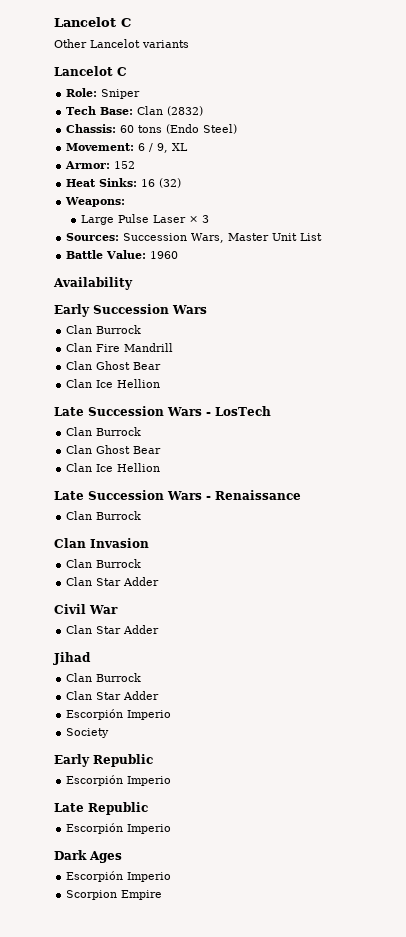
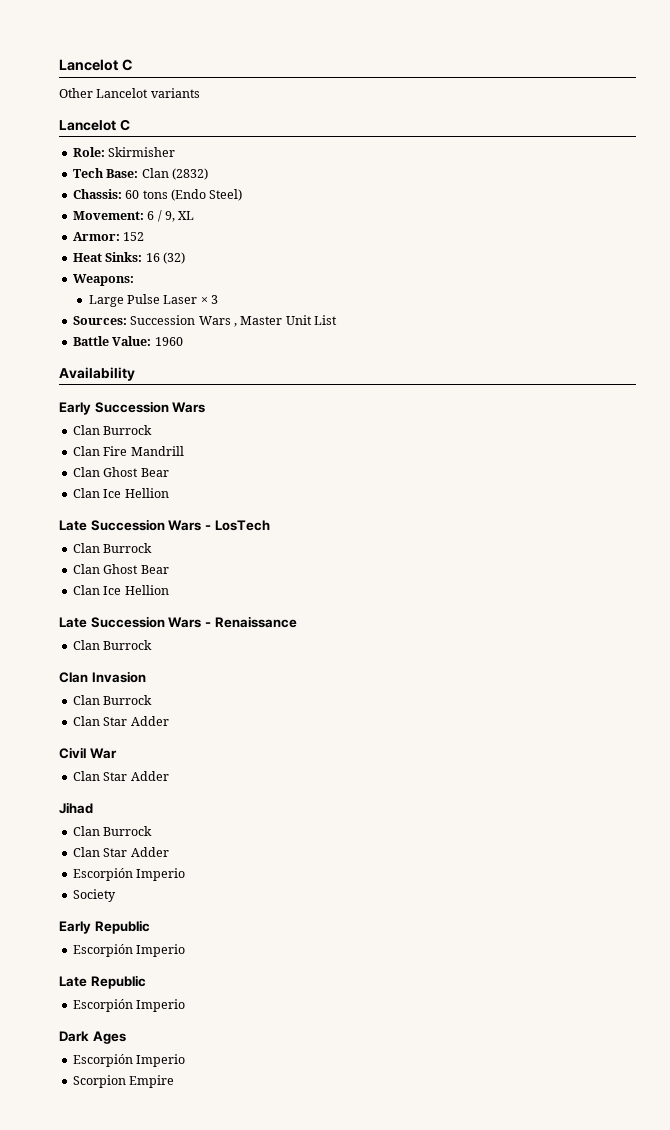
- Role: Sniper
+ Role: Skirmisher
- Sources: Succession Wars, Master Unit List
+ Sources: Succession Wars , Master Unit List

